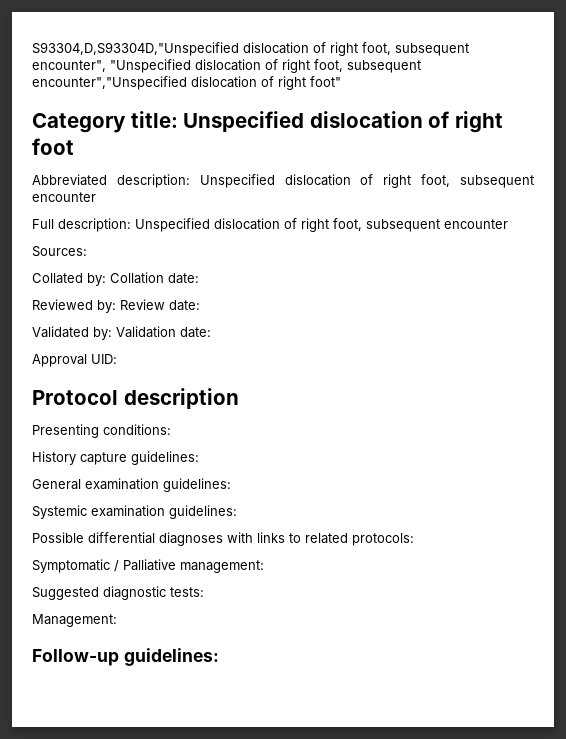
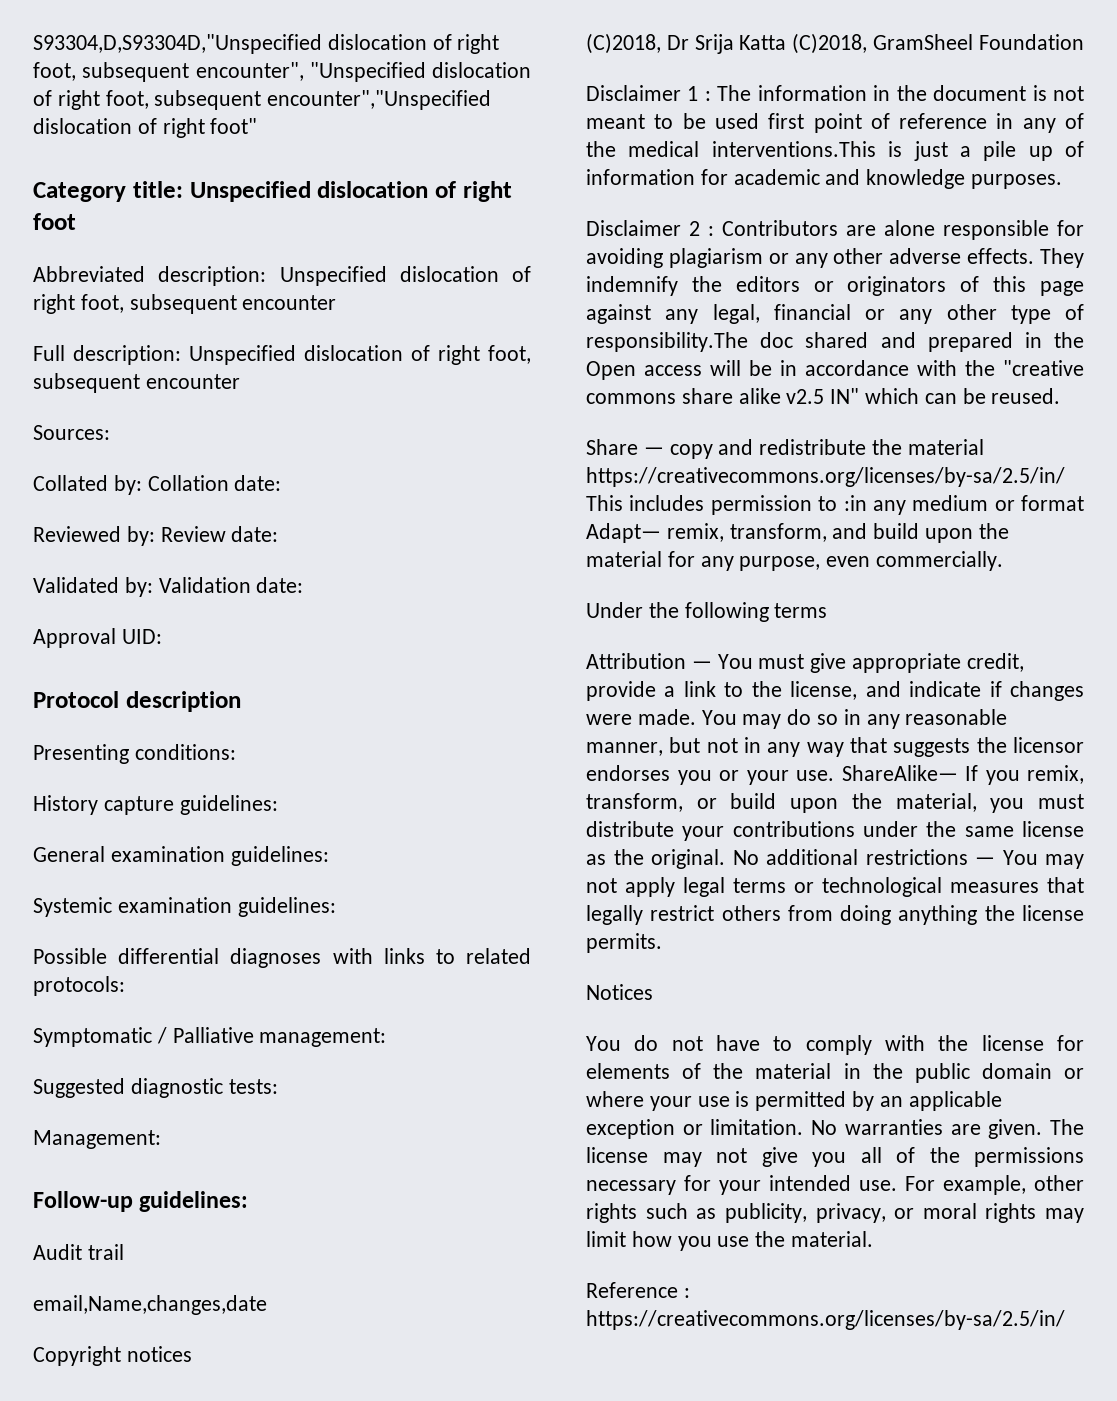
+ Audit trail
+ email,Name,changes,date
+ Copyright notices
+ (C)2018, Dr Srija Katta (C)2018, GramSheel Foundation
+ Disclaimer 1 : The information in the document is not meant to be used first point of reference in any of the medical interventions.This is just a pile up of information for academic and knowledge purposes.
+ Disclaimer 2 : Contributors are alone responsible for avoiding plagiarism or any other adverse effects. They indemnify the editors or originators of this page against any legal, financial or any other type of responsibility.The doc shared and prepared in the Open access will be in accordance with the "creative commons share alike v2.5 IN" which can be reused.
+ Share — copy and redistribute the material https://creativecommons.org/licenses/by-sa/2.5/in/ This includes permission to :in any medium or format Adapt— remix, transform, and build upon the material for any purpose, even commercially.
+ Under the following terms
+ Attribution — You must give appropriate credit, provide a link to the license, and indicate if changes were made. You may do so in any reasonable manner, but not in any way that suggests the licensor endorses you or your use. ShareAlike— If you remix, transform, or build upon the material, you must distribute your contributions under the same license as the original. No additional restrictions — You may not apply legal terms or technological measures that legally restrict others from doing anything the license permits.
+ Notices
+ You do not have to comply with the license for elements of the material in the public domain or where your use is permitted by an applicable exception or limitation. No warranties are given. The license may not give you all of the permissions necessary for your intended use. For example, other rights such as publicity, privacy, or moral rights may limit how you use the material.
+ Reference : https://creativecommons.org/licenses/by-sa/2.5/in/

